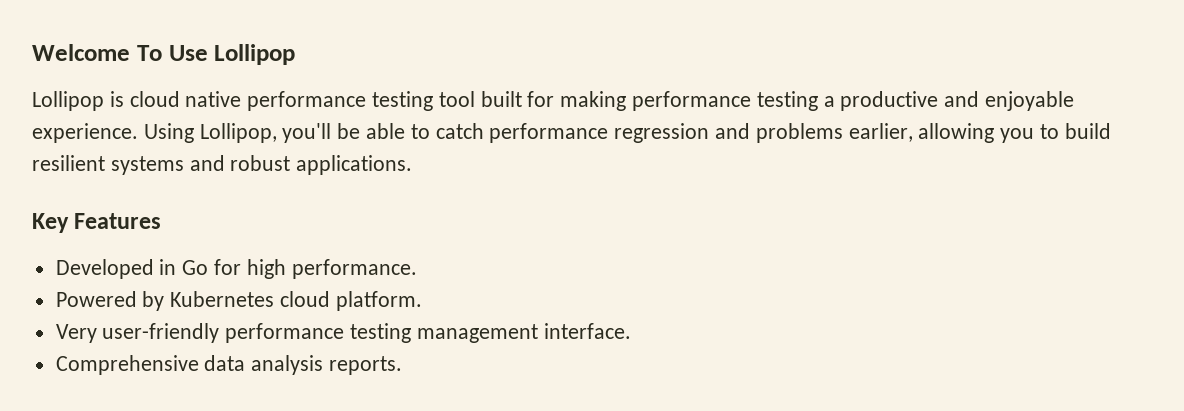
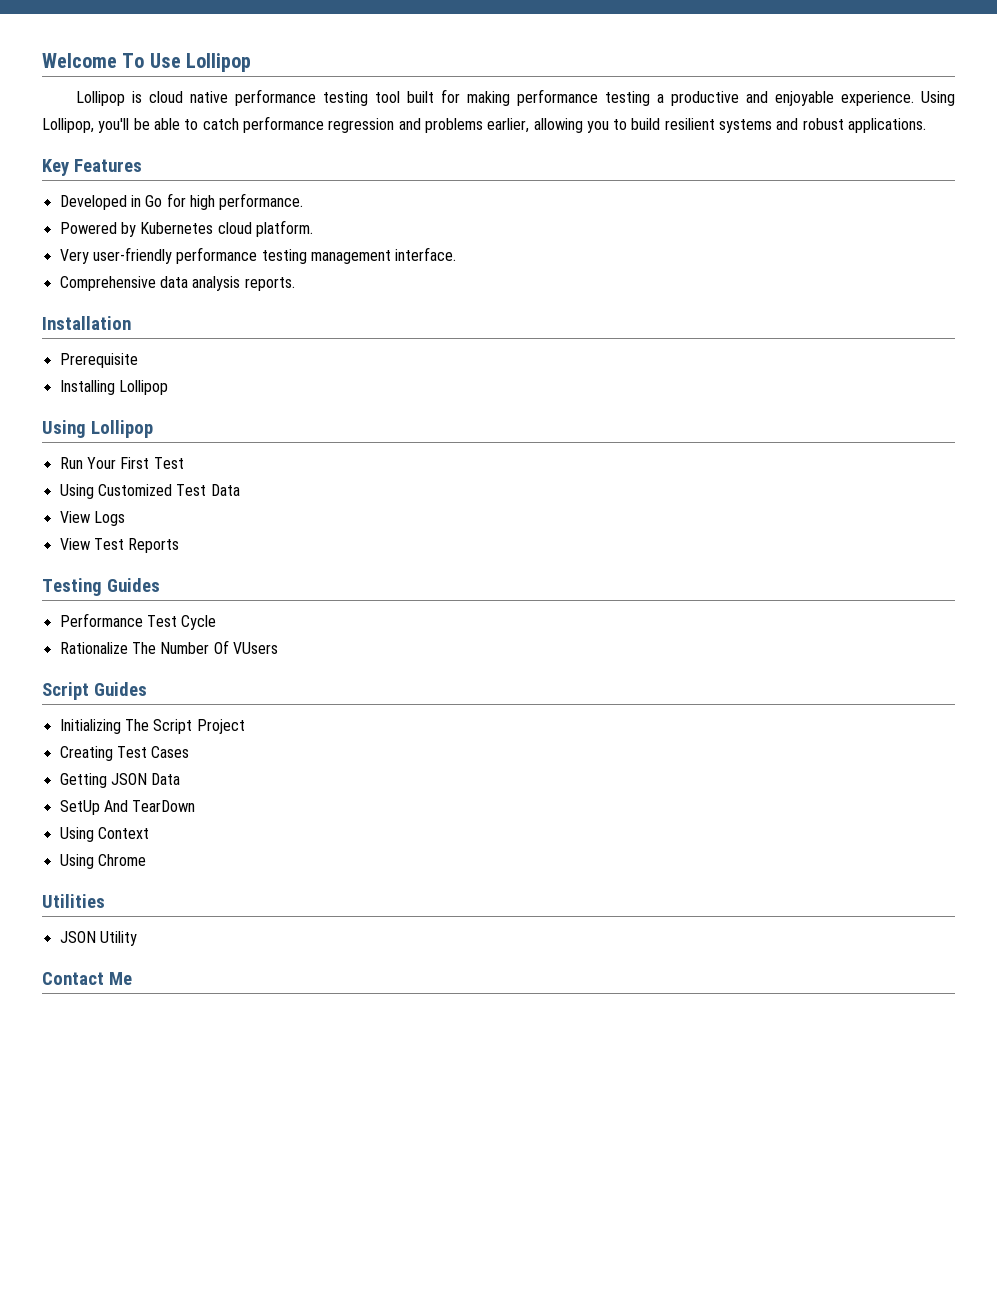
+ Installation
+ Prerequisite
+ Installing Lollipop
+ Using Lollipop
+ Run Your First Test
+ Using Customized Test Data
+ View Logs
+ View Test Reports
+ Testing Guides
+ Performance Test Cycle
+ Rationalize The Number Of VUsers
+ Script Guides
+ Initializing The Script Project
+ Creating Test Cases
+ Getting JSON Data
+ SetUp And TearDown
+ Using Context
+ Using Chrome
+ Utilities
+ JSON Utility
+ Contact Me

